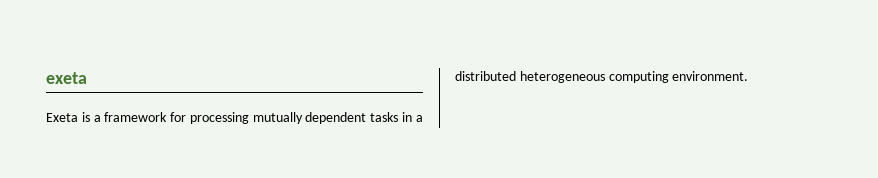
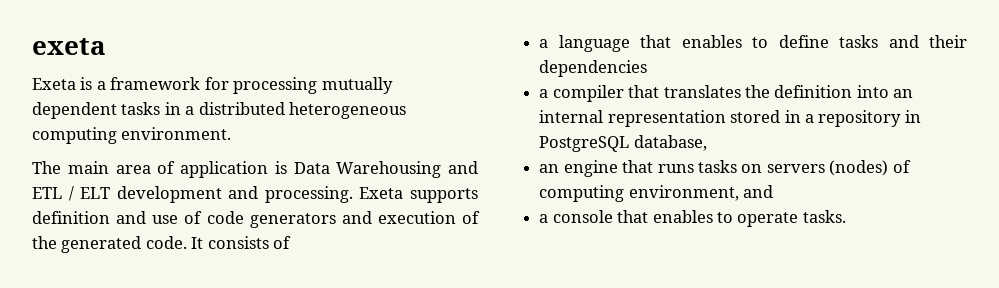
+ The main area of application is Data Warehousing and ETL / ELT development and processing. Exeta supports definition and use of code generators and execution of the generated code. It consists of
+ a language that enables to define tasks and their dependencies
+ a compiler that translates the definition into an internal representation stored in a repository in PostgreSQL database,
+ an engine that runs tasks on servers (nodes) of computing environment, and
+ a console that enables to operate tasks.

